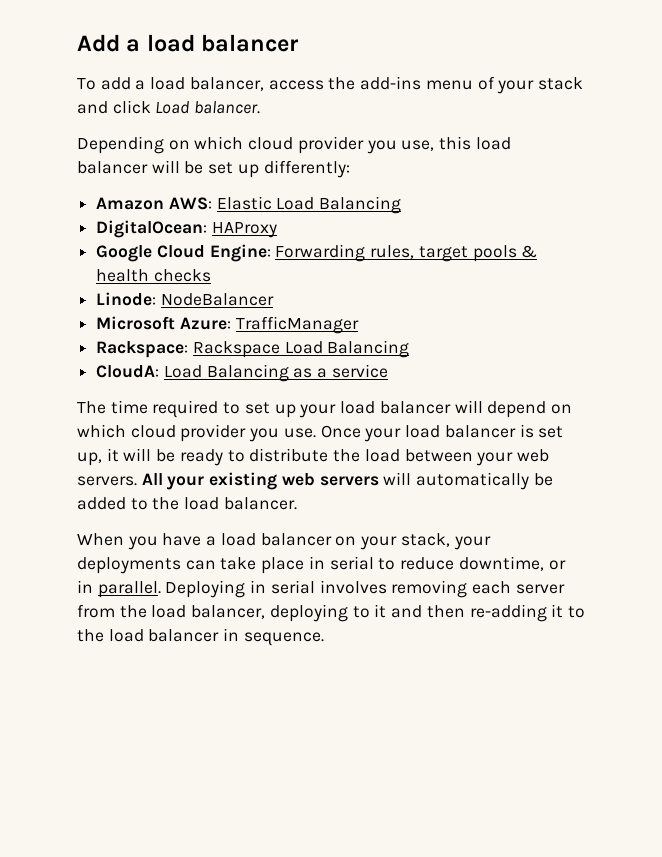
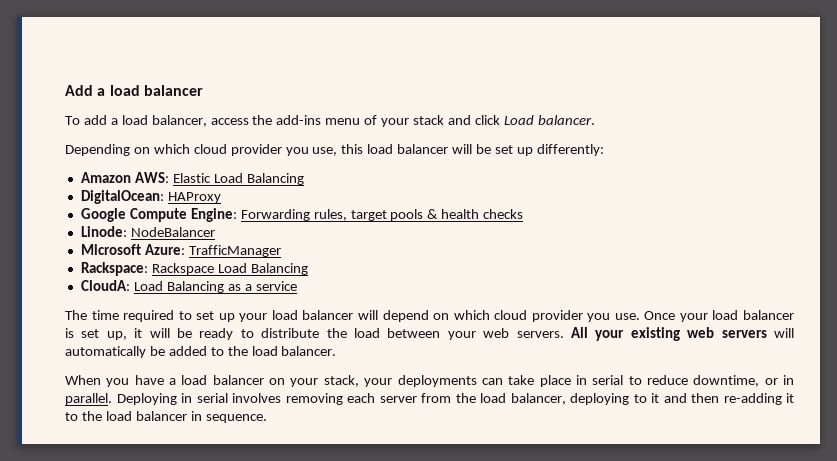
- Google Cloud Engine: Forwarding rules, target pools & health checks
+ Google Compute Engine: Forwarding rules, target pools & health checks

